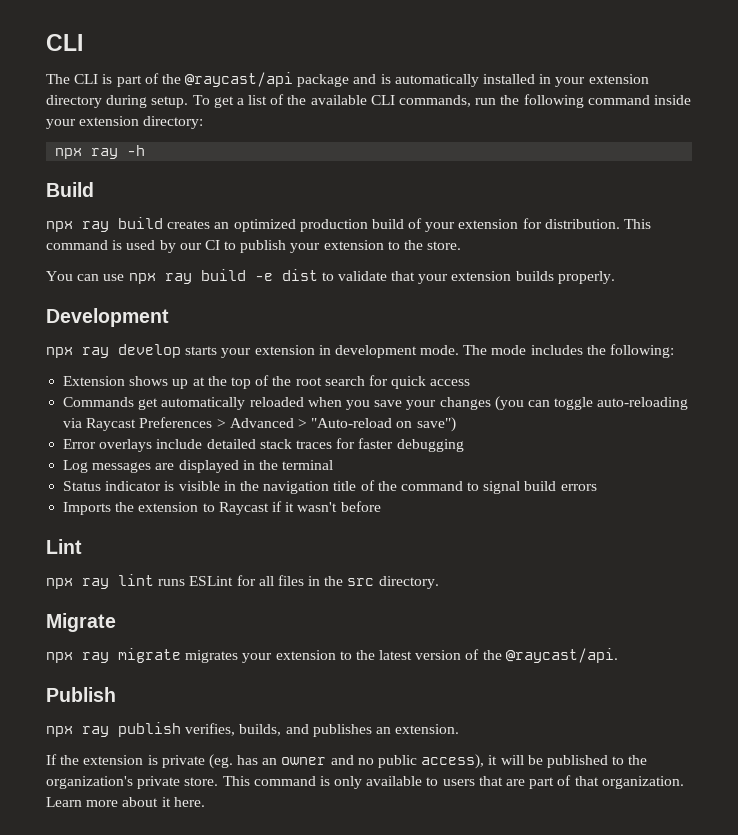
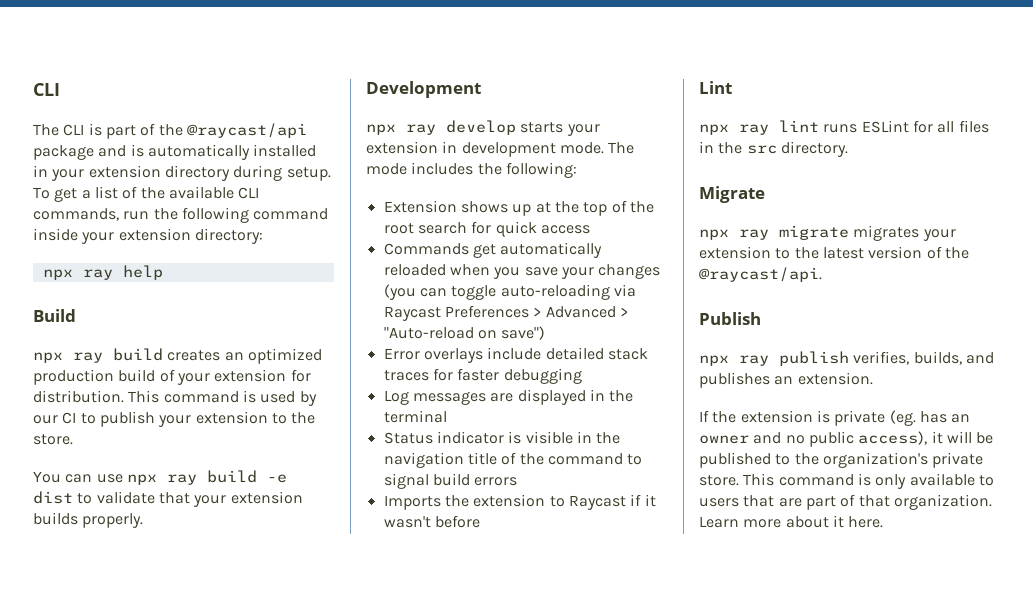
- npx ray -h
+ npx ray help

